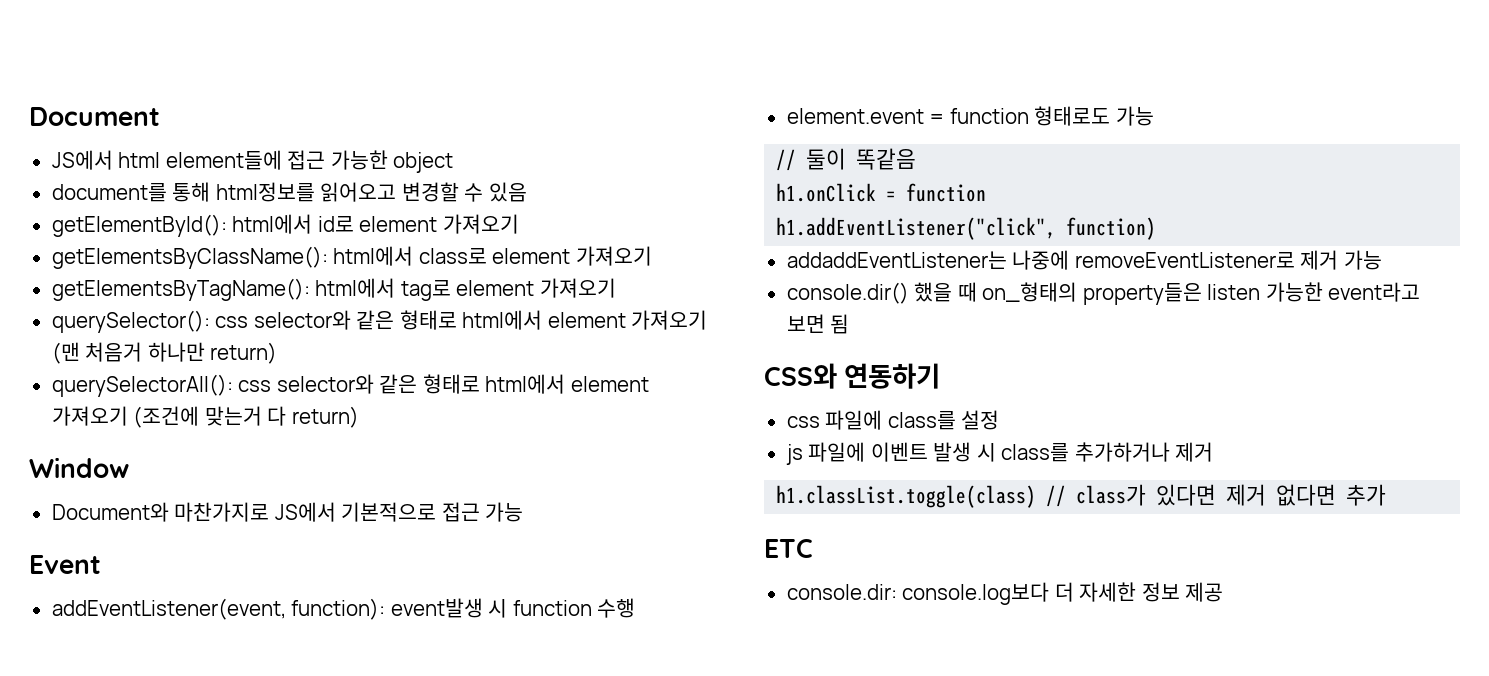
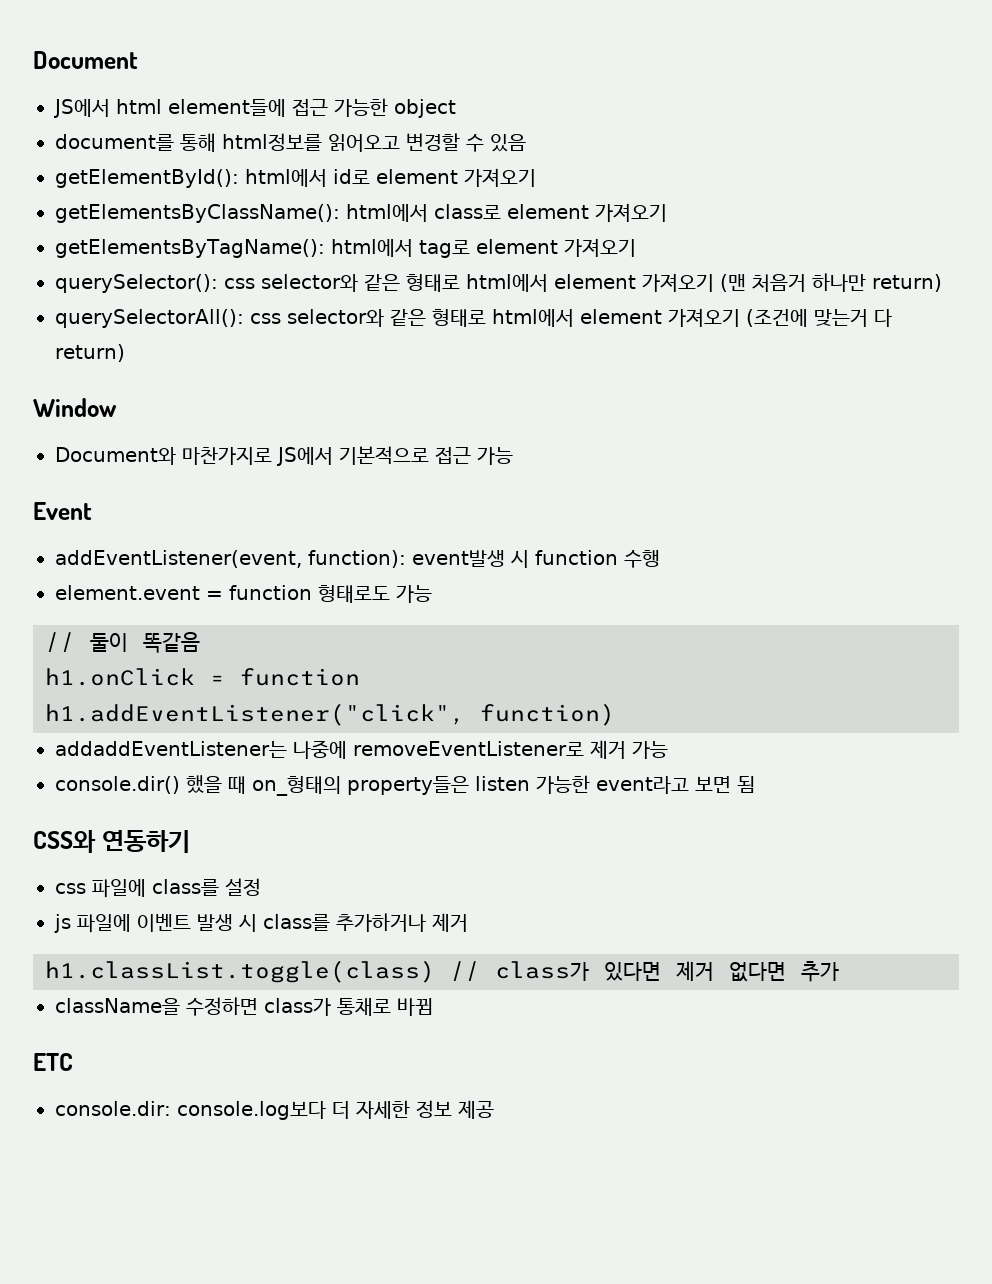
+ className을 수정하면 class가 통채로 바뀜

